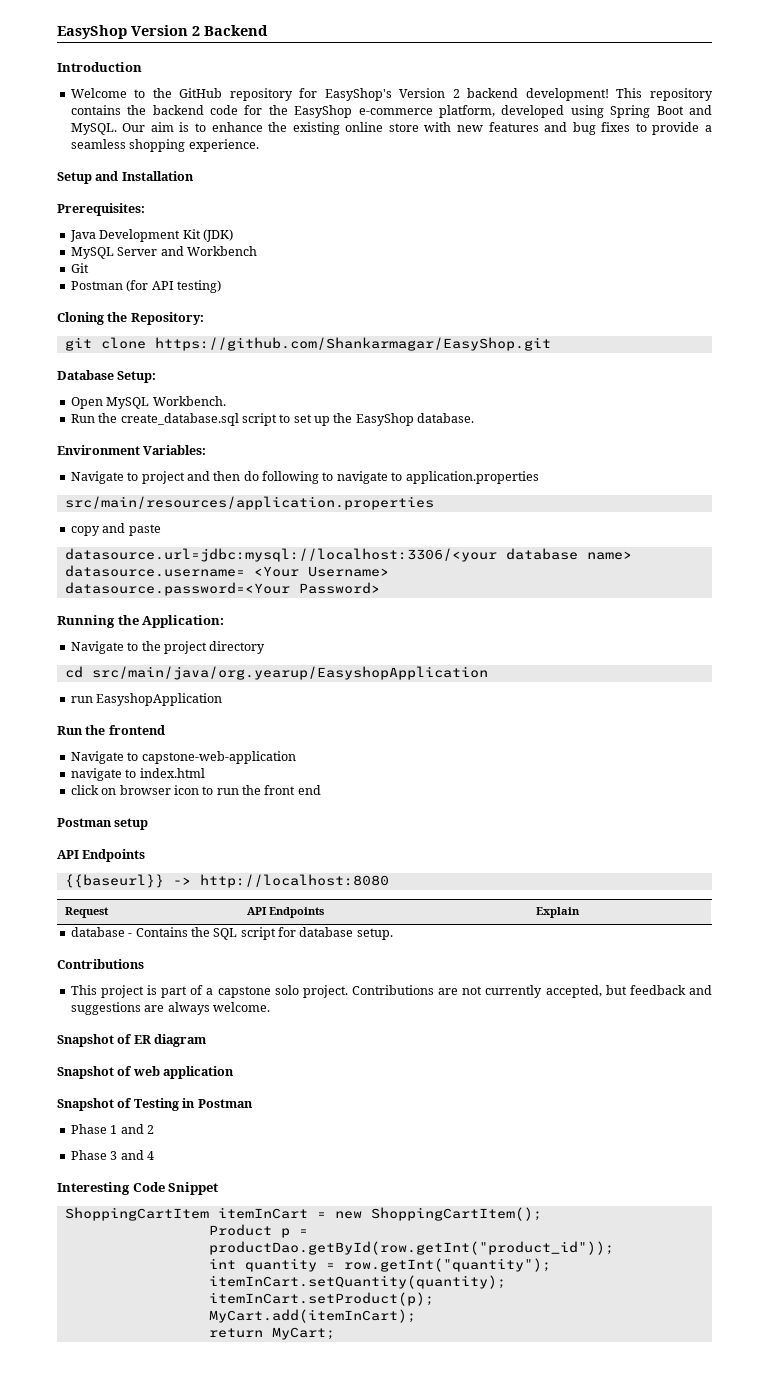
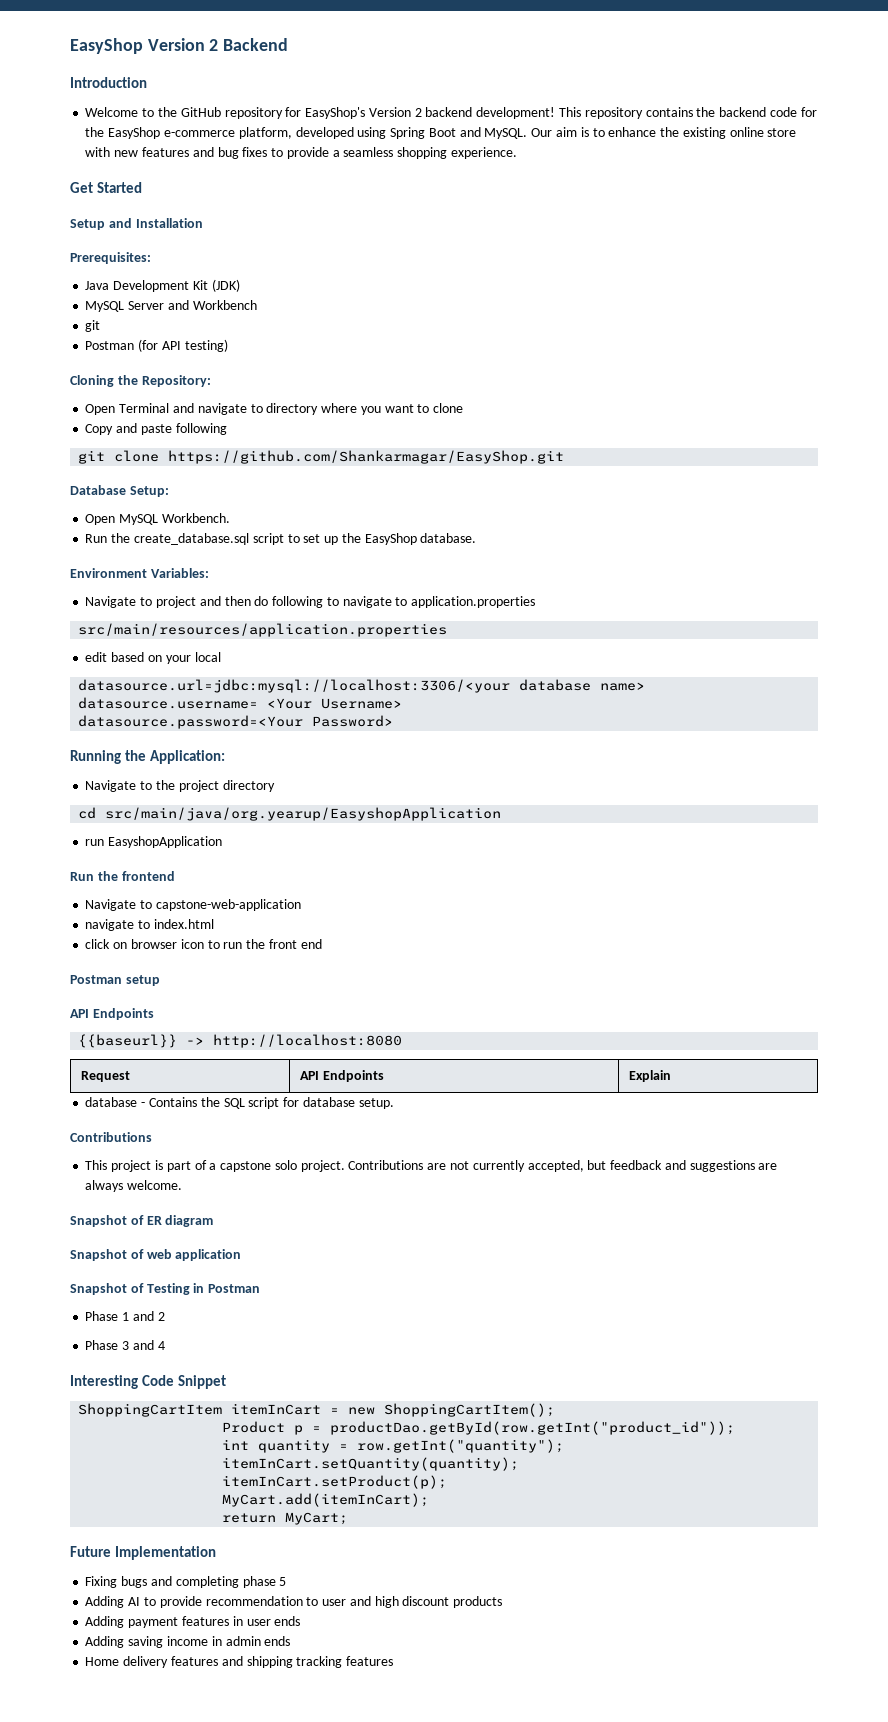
+ Get Started
  MySQL Server and Workbench
- Git
+ git
+ Open Terminal and navigate to directory where you want to clone
+ Copy and paste following
- copy and paste
+ edit based on your local
+ Future Implementation
+ Fixing bugs and completing phase 5
+ Adding AI to provide recommendation to user and high discount products
+ Adding payment features in user ends
+ Adding saving income in admin ends
+ Home delivery features and shipping tracking features

